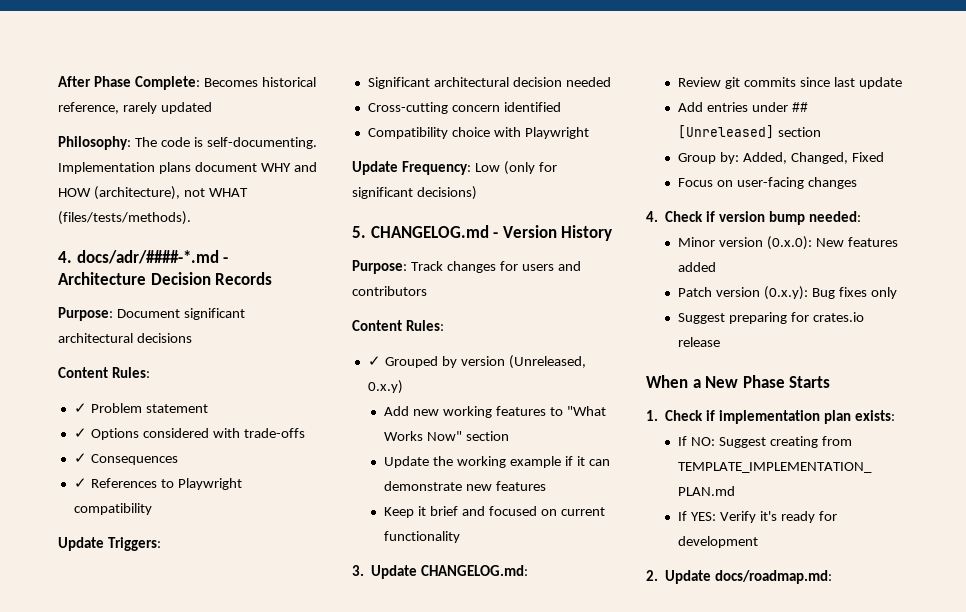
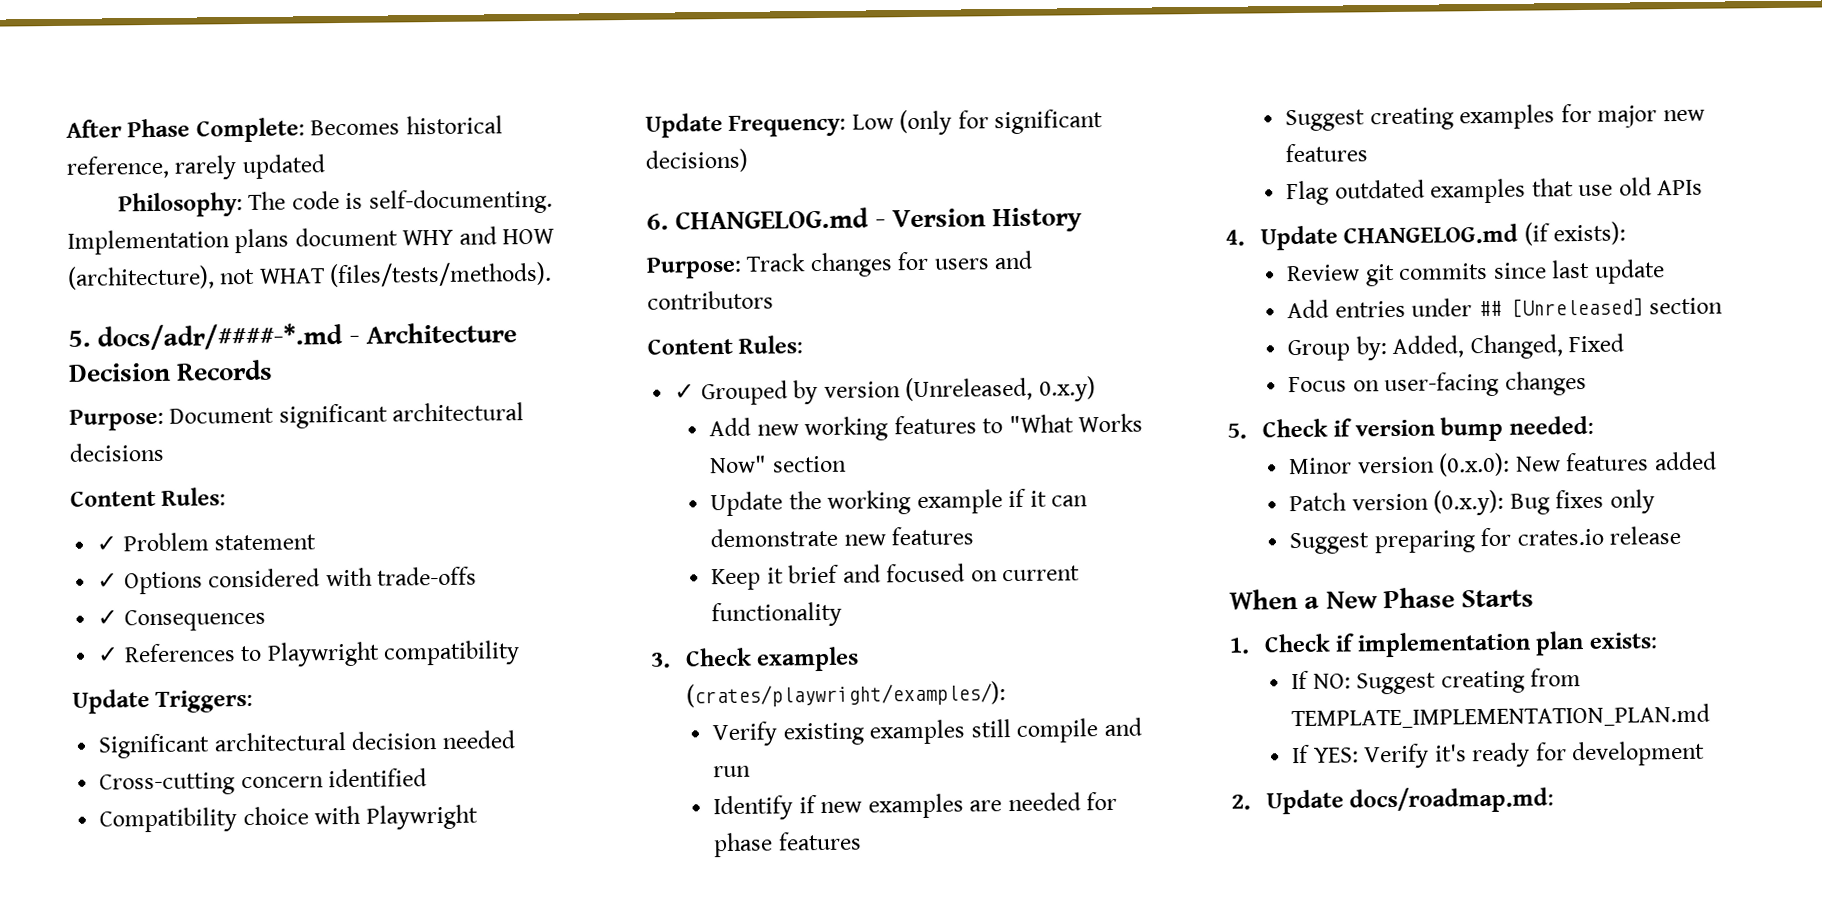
- 4. docs/adr/####-*.md - Architecture Decision Records
+ 5. docs/adr/####-*.md - Architecture Decision Records
- 5. CHANGELOG.md - Version History
+ 6. CHANGELOG.md - Version History
- 3. Update CHANGELOG.md:
+ 3. Check examples (crates/playwright/examples/):
+ Verify existing examples still compile and run
+ Identify if new examples are needed for phase features
+ Suggest creating examples for major new features
+ Flag outdated examples that use old APIs
+ 4. Update CHANGELOG.md (if exists):
- 4. Check if version bump needed:
+ 5. Check if version bump needed:

